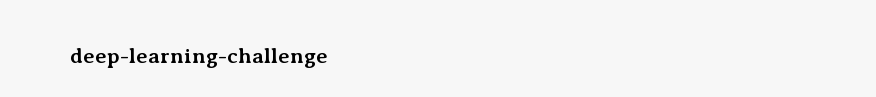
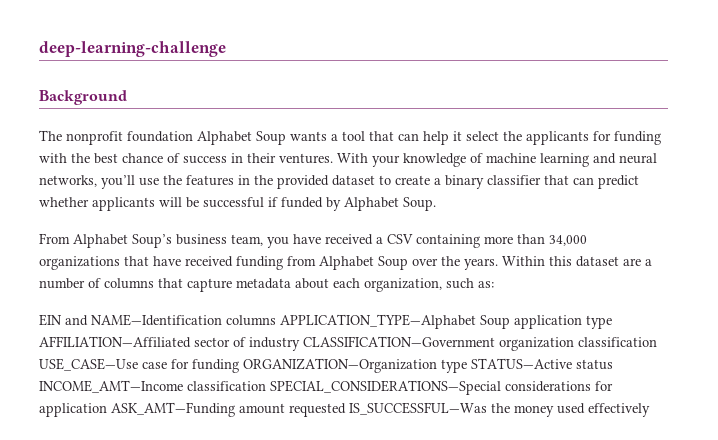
+ Background
+ The nonprofit foundation Alphabet Soup wants a tool that can help it select the applicants for funding with the best chance of success in their ventures. With your knowledge of machine learning and neural networks, you’ll use the features in the provided dataset to create a binary classifier that can predict whether applicants will be successful if funded by Alphabet Soup.
+ From Alphabet Soup’s business team, you have received a CSV containing more than 34,000 organizations that have received funding from Alphabet Soup over the years. Within this dataset are a number of columns that capture metadata about each organization, such as:
+ EIN and NAME—Identification columns APPLICATION_TYPE—Alphabet Soup application type AFFILIATION—Affiliated sector of industry CLASSIFICATION—Government organization classification USE_CASE—Use case for funding ORGANIZATION—Organization type STATUS—Active status INCOME_AMT—Income classification SPECIAL_CONSIDERATIONS—Special considerations for application ASK_AMT—Funding amount requested IS_SUCCESSFUL—Was the money used effectively

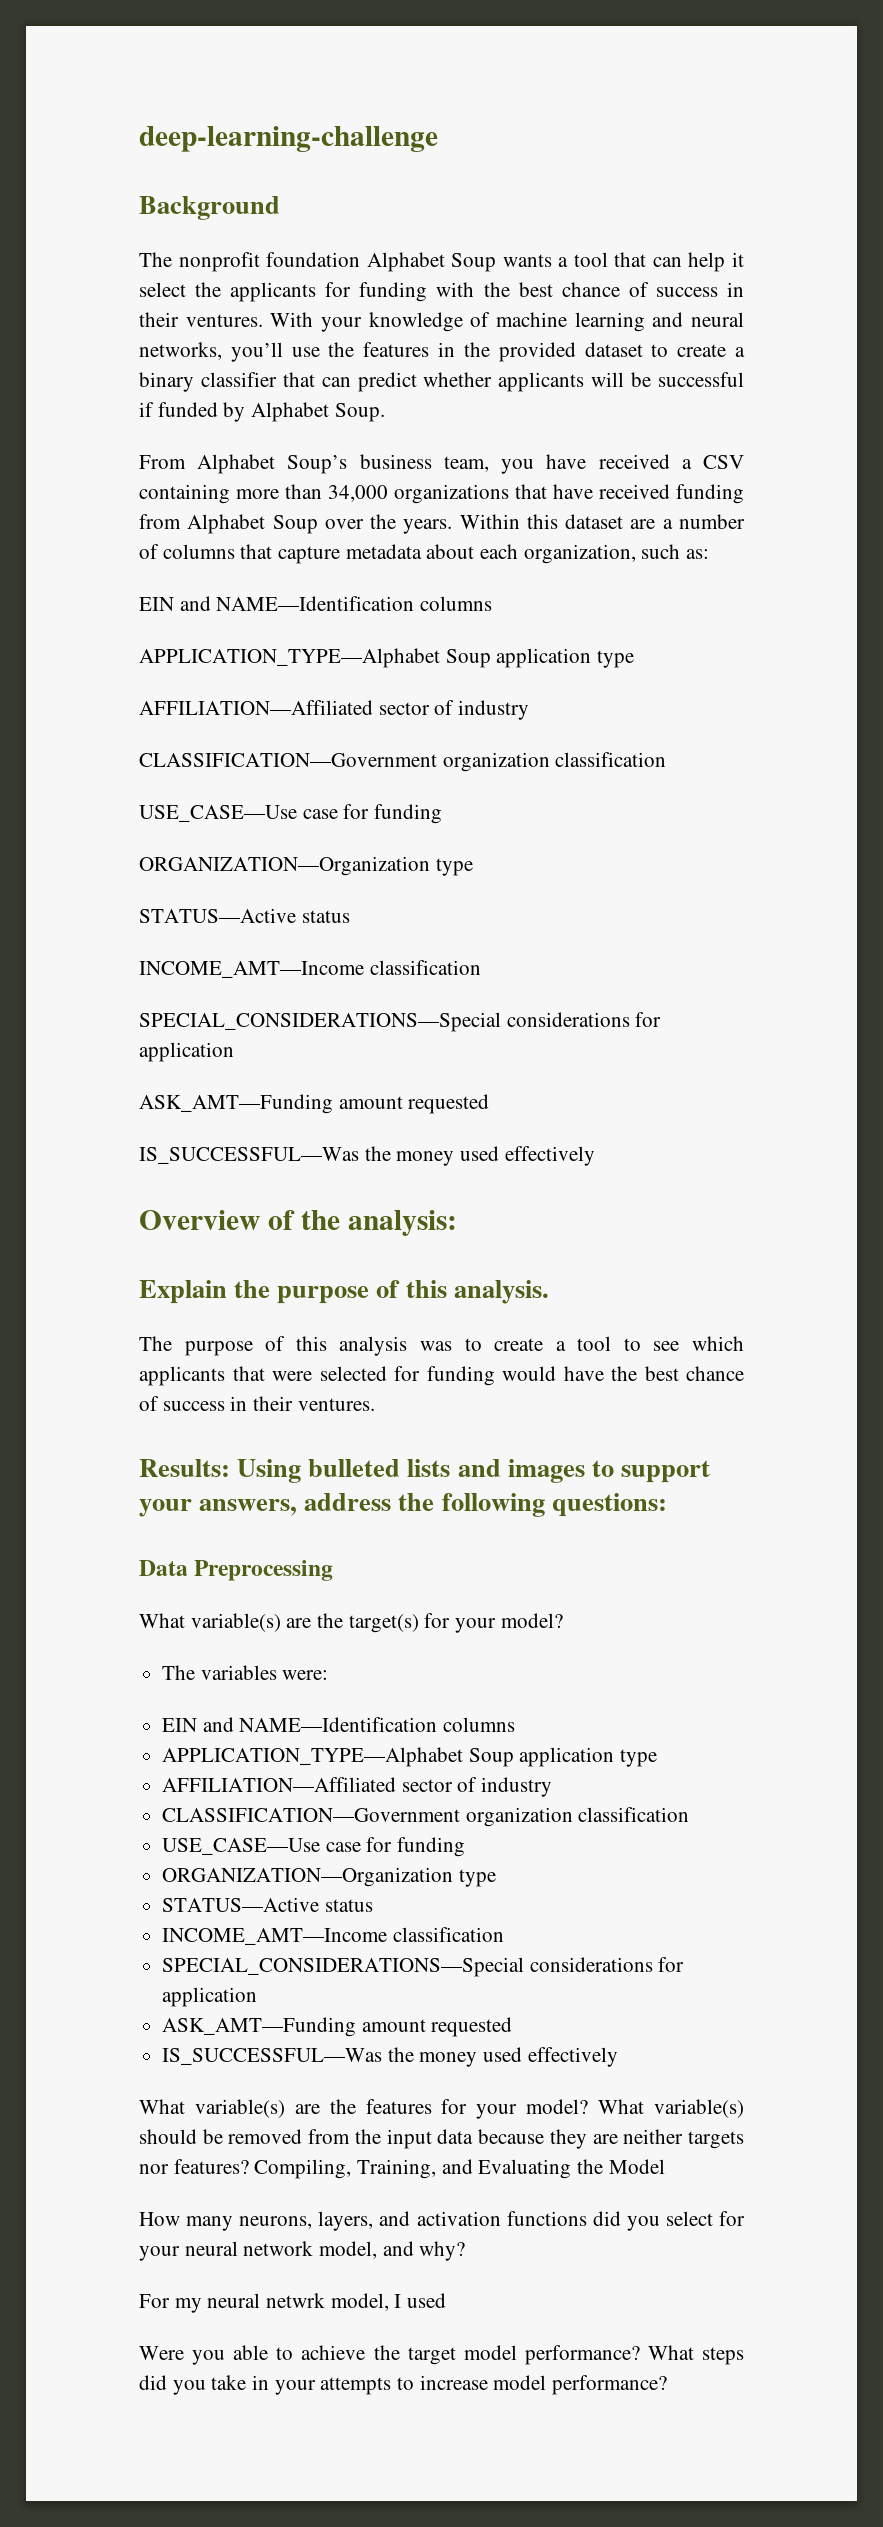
  Within this dataset are a number of columns that capture metadata about each organization, such as:
- EIN and NAME—Identification columns APPLICATION_TYPE—Alphabet Soup application type AFFILIATION—Affiliated sector of industry CLASSIFICATION—Government organization classification USE_CASE—Use case for funding ORGANIZATION—Organization type STATUS—Active status INCOME_AMT—Income classification SPECIAL_CONSIDERATIONS—Special considerations for application ASK_AMT—Funding amount requested IS_SUCCESSFUL—Was the money used effectively
+ EIN and NAME—Identification columns
+ APPLICATION_TYPE—Alphabet Soup application type
+ AFFILIATION—Affiliated sector of industry
+ CLASSIFICATION—Government organization classification
+ USE_CASE—Use case for funding
+ ORGANIZATION—Organization type
+ STATUS—Active status
+ INCOME_AMT—Income classification
+ SPECIAL_CONSIDERATIONS—Special considerations for application
+ ASK_AMT—Funding amount requested
+ IS_SUCCESSFUL—Was the money used effectively
+ Overview of the analysis:
+ Explain the purpose of this analysis.
+ The purpose of this analysis was to create a tool to see which applicants that were selected for funding would have the best chance of success in their ventures.
+ Results: Using bulleted lists and images to support your answers, address the following questions:
+ Data Preprocessing
+ What variable(s) are the target(s) for your model?
+ The variables were:
+ EIN and NAME—Identification columns
+ APPLICATION_TYPE—Alphabet Soup application type
+ AFFILIATION—Affiliated sector of industry
+ CLASSIFICATION—Government organization classification
+ USE_CASE—Use case for funding
+ ORGANIZATION—Organization type
+ STATUS—Active status
+ INCOME_AMT—Income classification
+ SPECIAL_CONSIDERATIONS—Special considerations for application
+ ASK_AMT—Funding amount requested
+ IS_SUCCESSFUL—Was the money used effectively
+ What variable(s) are the features for your model? What variable(s) should be removed from the input data because they are neither targets nor features? Compiling, Training, and Evaluating the Model
+ How many neurons, layers, and activation functions did you select for your neural network model, and why?
+ For my neural netwrk model, I used
+ Were you able to achieve the target model performance? What steps did you take in your attempts to increase model performance?

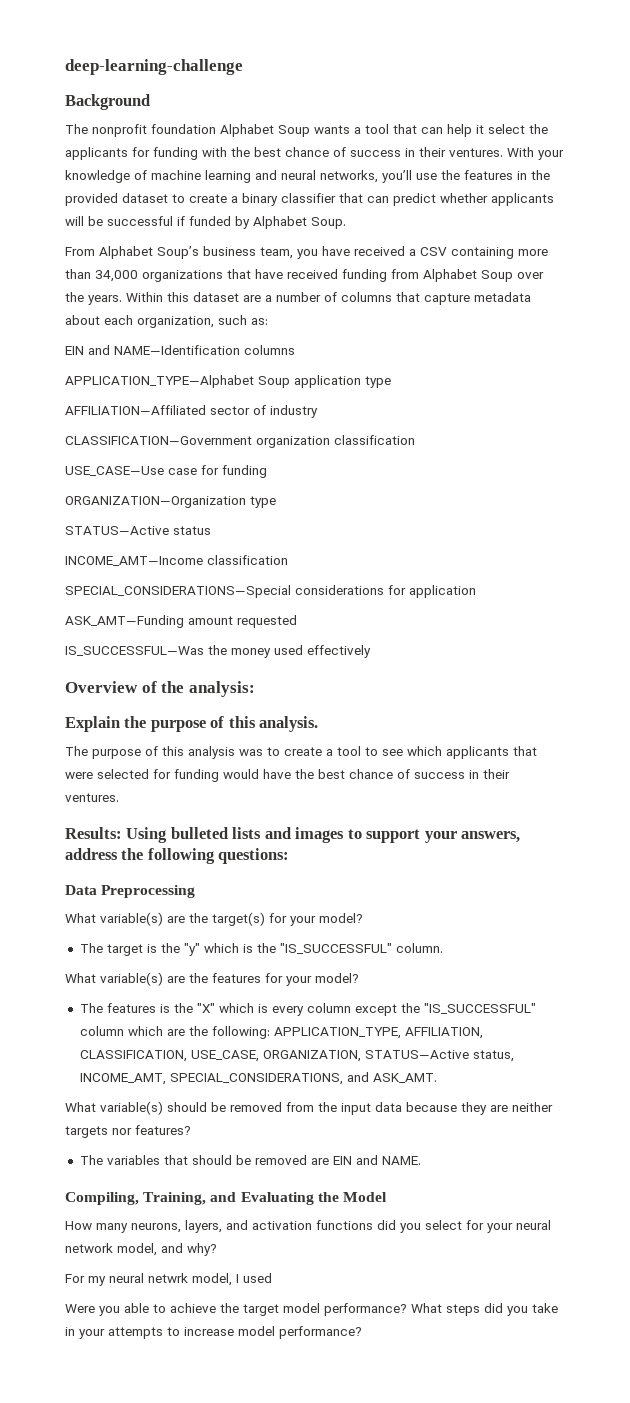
- The variables were:
- EIN and NAME—Identification columns
- APPLICATION_TYPE—Alphabet Soup application type
- AFFILIATION—Affiliated sector of industry
- CLASSIFICATION—Government organization classification
- USE_CASE—Use case for funding
- ORGANIZATION—Organization type
- STATUS—Active status
- INCOME_AMT—Income classification
- SPECIAL_CONSIDERATIONS—Special considerations for application
- ASK_AMT—Funding amount requested
- IS_SUCCESSFUL—Was the money used effectively
+ The target is the "y" which is the "IS_SUCCESSFUL" column.
- What variable(s) are the features for your model? What variable(s) should be removed from the input data because they are neither targets nor features? Compiling, Training, and Evaluating the Model
+ What variable(s) are the features for your model?
+ The features is the "X" which is every column except the "IS_SUCCESSFUL" column which are the following: APPLICATION_TYPE, AFFILIATION, CLASSIFICATION, USE_CASE, ORGANIZATION, STATUS—Active status, INCOME_AMT, SPECIAL_CONSIDERATIONS, and ASK_AMT.
+ What variable(s) should be removed from the input data because they are neither targets nor features?
+ The variables that should be removed are EIN and NAME.
+ Compiling, Training, and Evaluating the Model

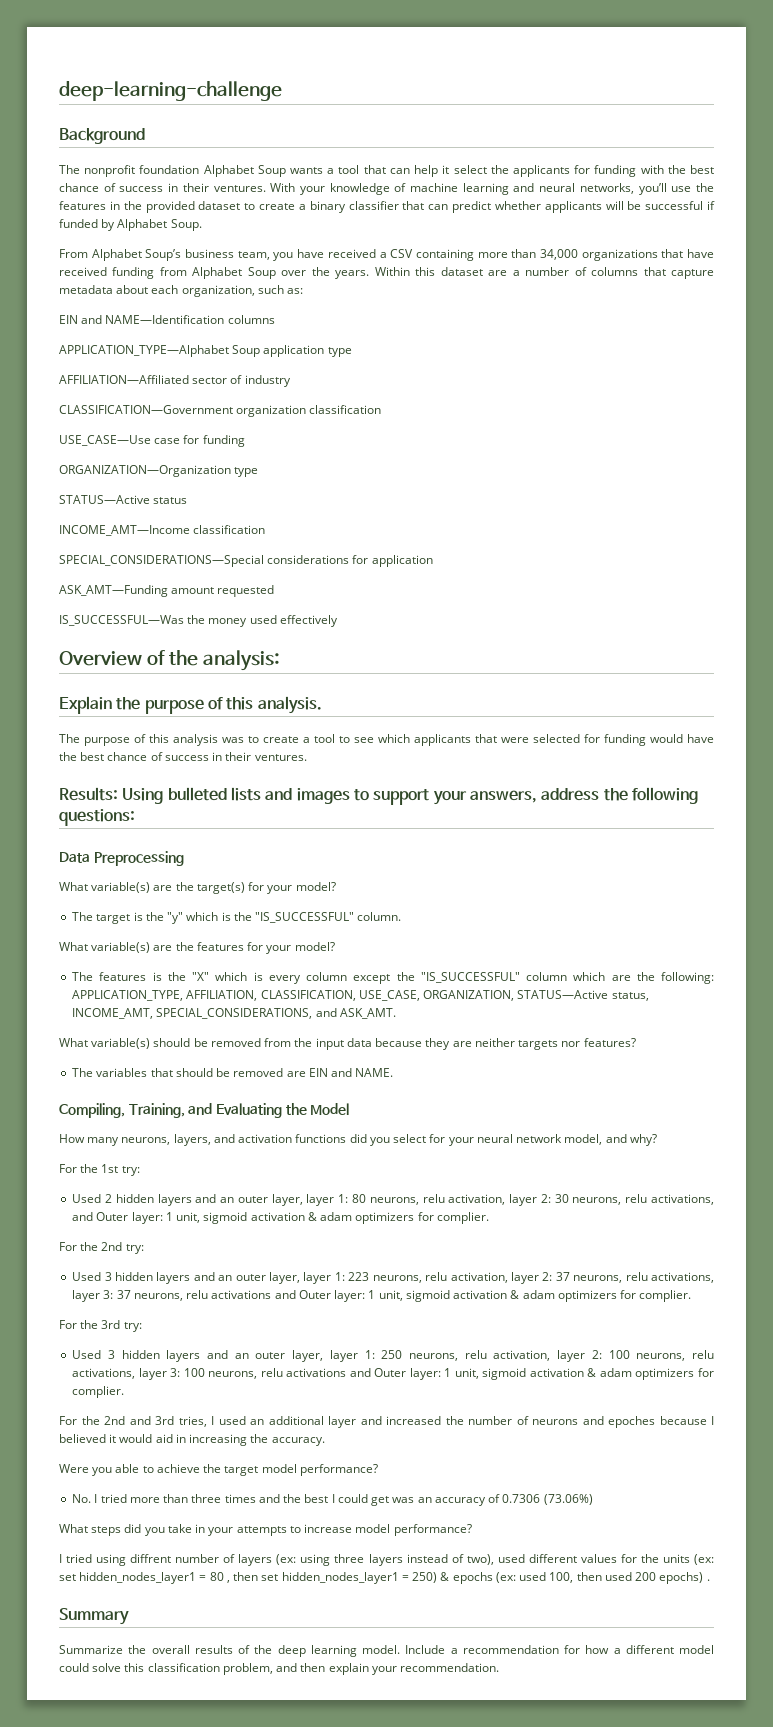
- For my neural netwrk model, I used
+ For the 1st try:
+ Used 2 hidden layers and an outer layer, layer 1: 80 neurons, relu activation, layer 2: 30 neurons, relu activations, and Outer layer: 1 unit, sigmoid activation & adam optimizers for complier.
+ For the 2nd try:
+ Used 3 hidden layers and an outer layer, layer 1: 223 neurons, relu activation, layer 2: 37 neurons, relu activations, layer 3: 37 neurons, relu activations and Outer layer: 1 unit, sigmoid activation & adam optimizers for complier.
+ For the 3rd try:
+ Used 3 hidden layers and an outer layer, layer 1: 250 neurons, relu activation, layer 2: 100 neurons, relu activations, layer 3: 100 neurons, relu activations and Outer layer: 1 unit, sigmoid activation & adam optimizers for complier.
+ For the 2nd and 3rd tries, I used an additional layer and increased the number of neurons and epoches because I believed it would aid in increasing the accuracy.
- Were you able to achieve the target model performance? What steps did you take in your attempts to increase model performance?
+ Were you able to achieve the target model performance?
+ No. I tried more than three times and the best I could get was an accuracy of 0.7306 (73.06%)
+ What steps did you take in your attempts to increase model performance?
+ I tried using diffrent number of layers (ex: using three layers instead of two), used different values for the units (ex: set hidden_nodes_layer1 = 80 , then set hidden_nodes_layer1 = 250) & epochs (ex: used 100, then used 200 epochs) .
+ Summary
+ Summarize the overall results of the deep learning model. Include a recommendation for how a different model could solve this classification problem, and then explain your recommendation.

